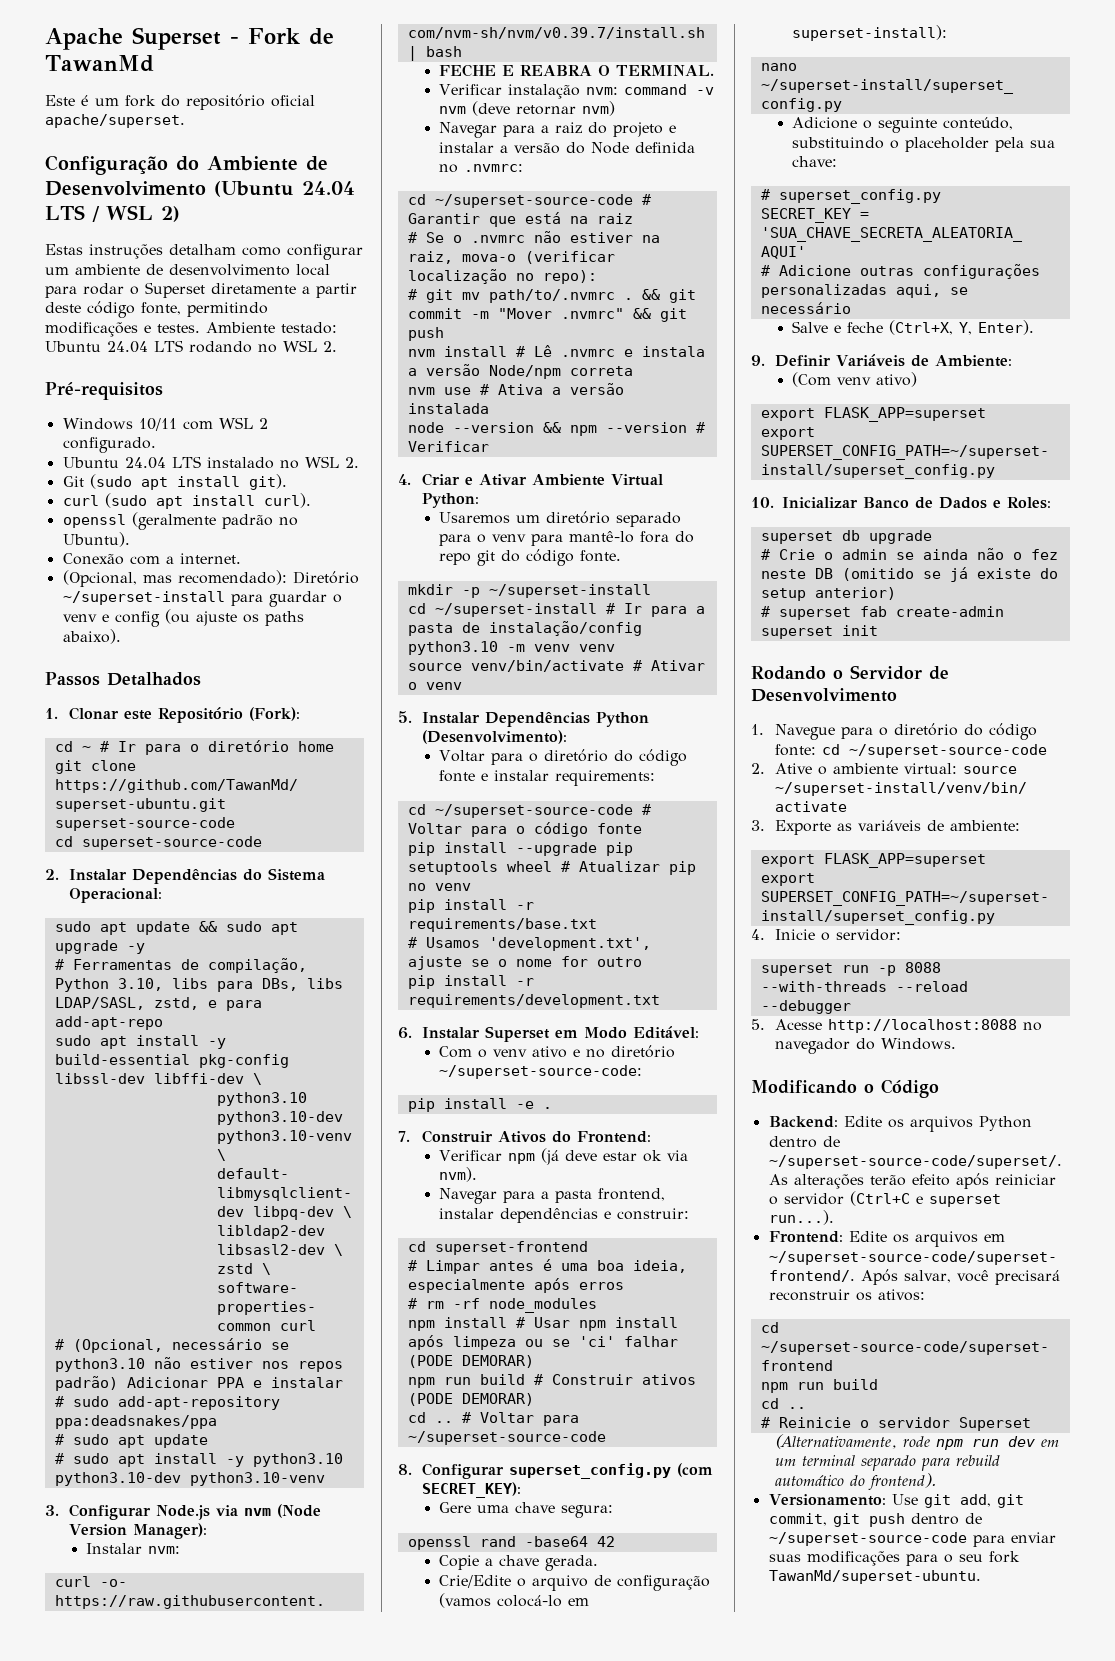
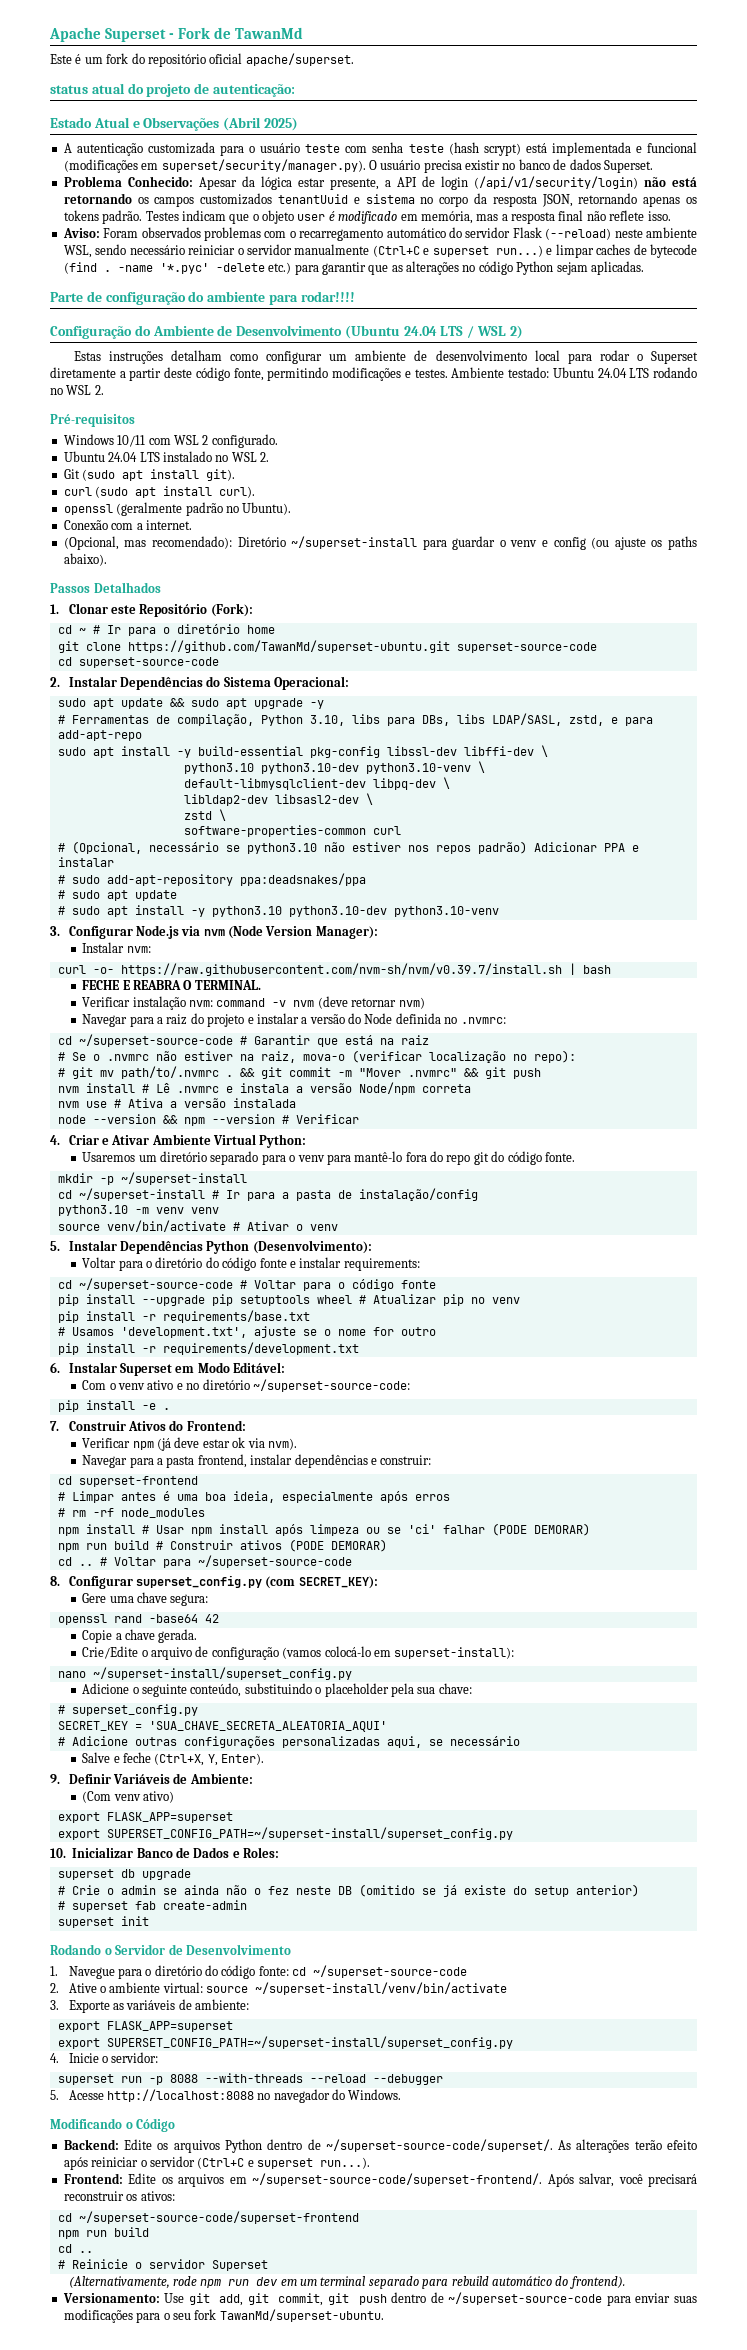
+ status atual do projeto de autenticação:
+ Estado Atual e Observações (Abril 2025)
+ A autenticação customizada para o usuário teste com senha teste (hash scrypt) está implementada e funcional (modificações em superset/security/manager.py). O usuário precisa existir no banco de dados Superset.
+ Problema Conhecido: Apesar da lógica estar presente, a API de login (/api/v1/security/login) não está retornando os campos customizados tenantUuid e sistema no corpo da resposta JSON, retornando apenas os tokens padrão. Testes indicam que o objeto user é modificado em memória, mas a resposta final não reflete isso.
+ Aviso: Foram observados problemas com o recarregamento automático do servidor Flask (--reload) neste ambiente WSL, sendo necessário reiniciar o servidor manualmente (Ctrl+C e superset run...) e limpar caches de bytecode (find . -name '*.pyc' -delete etc.) para garantir que as alterações no código Python sejam aplicadas.
+ Parte de configuração do ambiente para rodar!!!!

